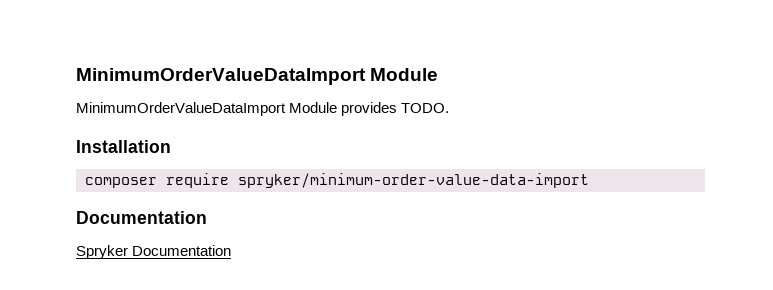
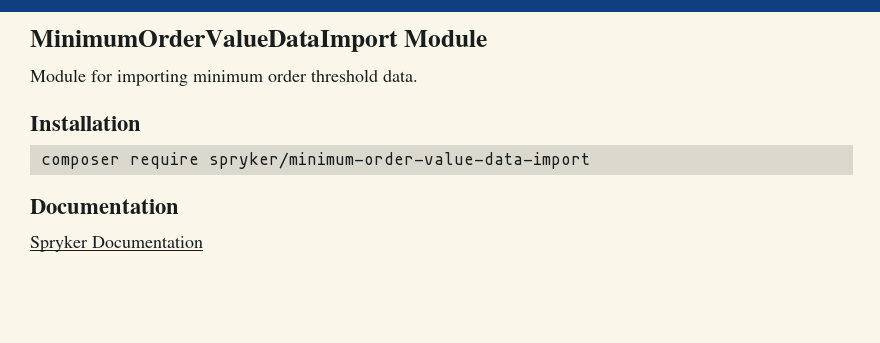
- MinimumOrderValueDataImport Module provides TODO.
+ Module for importing minimum order threshold data.

